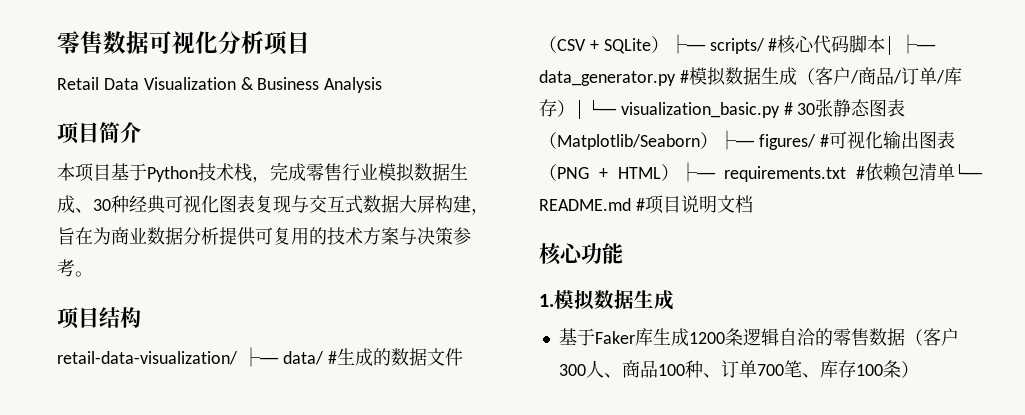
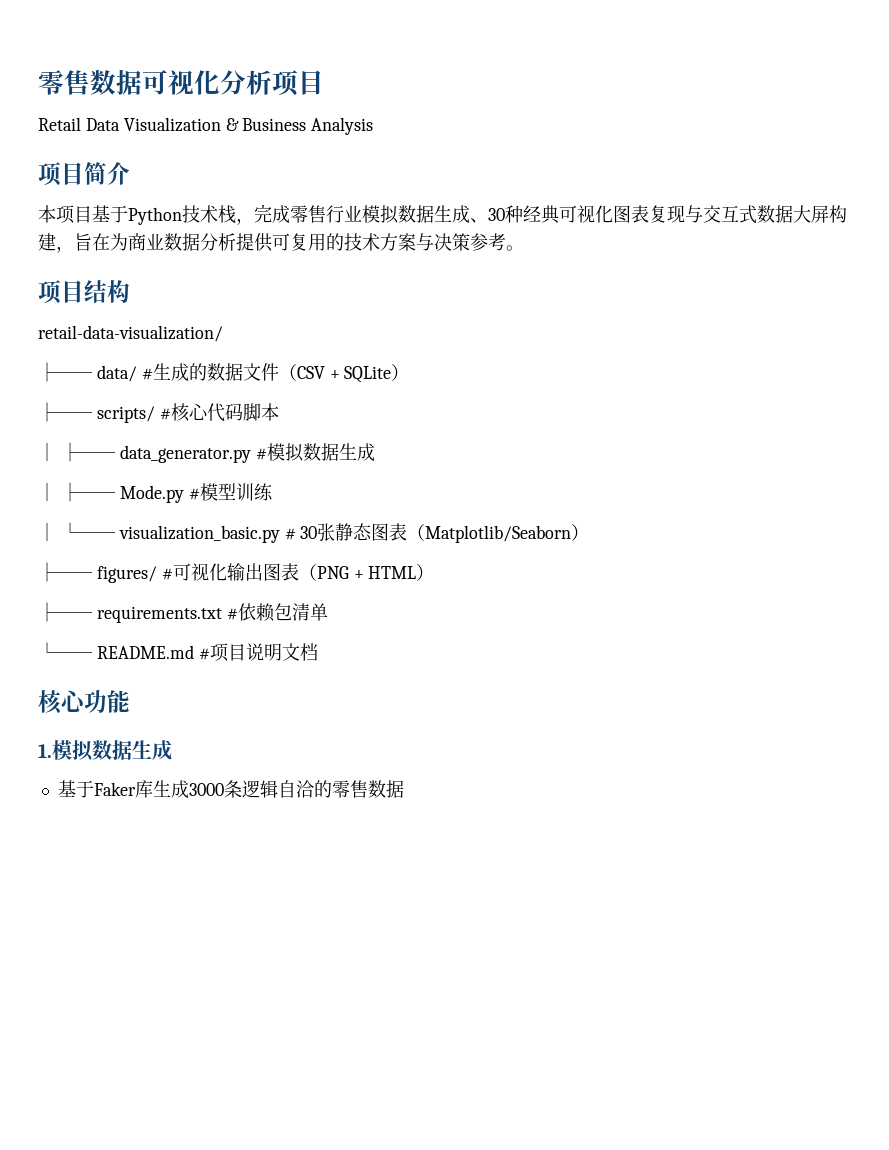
- retail-data-visualization/ ├── data/ #生成的数据文件（CSV + SQLite）├── scripts/ #核心代码脚本│ ├── data_generator.py #模拟数据生成（客户/商品/订单/库存）│ └── visualization_basic.py # 30张静态图表（Matplotlib/Seaborn）├── figures/ #可视化输出图表（PNG + HTML）├── requirements.txt #依赖包清单└── README.md #项目说明文档
+ retail-data-visualization/
+ ├── data/ #生成的数据文件（CSV + SQLite）
+ ├── scripts/ #核心代码脚本
+ │ ├── data_generator.py #模拟数据生成
+ │ ├── Mode.py #模型训练
+ │ └── visualization_basic.py # 30张静态图表（Matplotlib/Seaborn）
+ ├── figures/ #可视化输出图表（PNG + HTML）
+ ├── requirements.txt #依赖包清单
+ └── README.md #项目说明文档
- 基于Faker库生成1200条逻辑自洽的零售数据（客户300人、商品100种、订单700笔、库存100条）
+ 基于Faker库生成3000条逻辑自洽的零售数据

